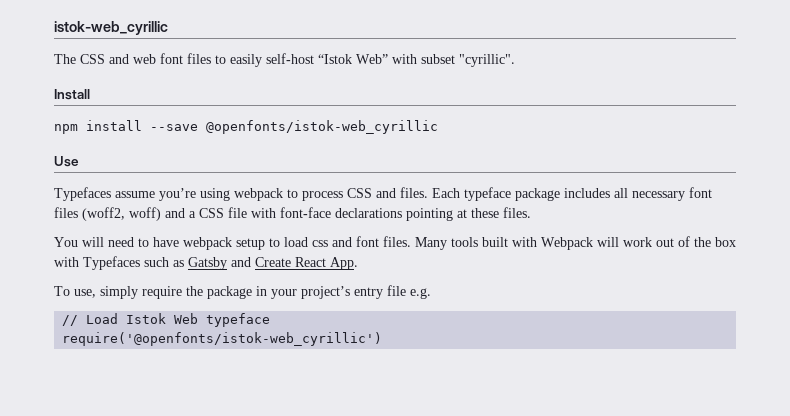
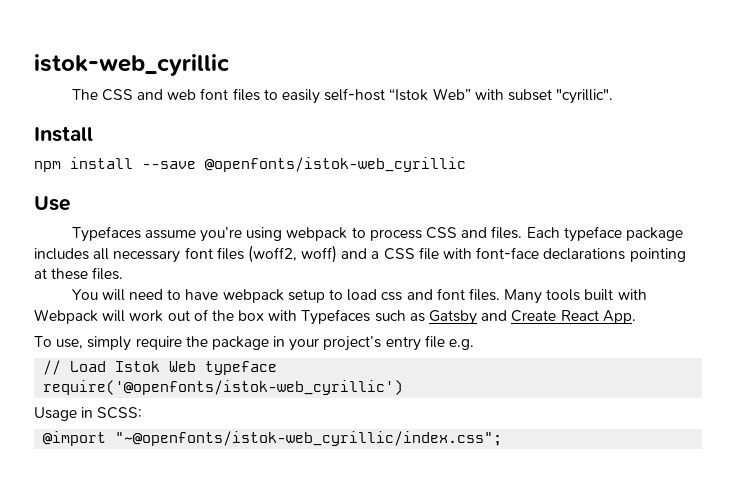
+ Usage in SCSS:
+ @import "~@openfonts/istok-web_cyrillic/index.css";

